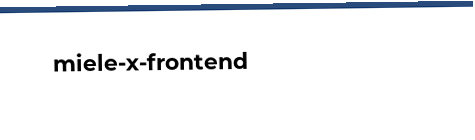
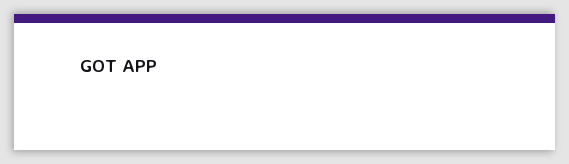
- miele-x-frontend
+ GOT APP

